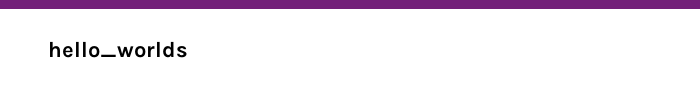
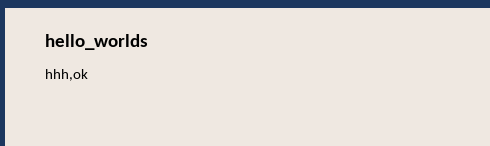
+ hhh,ok

